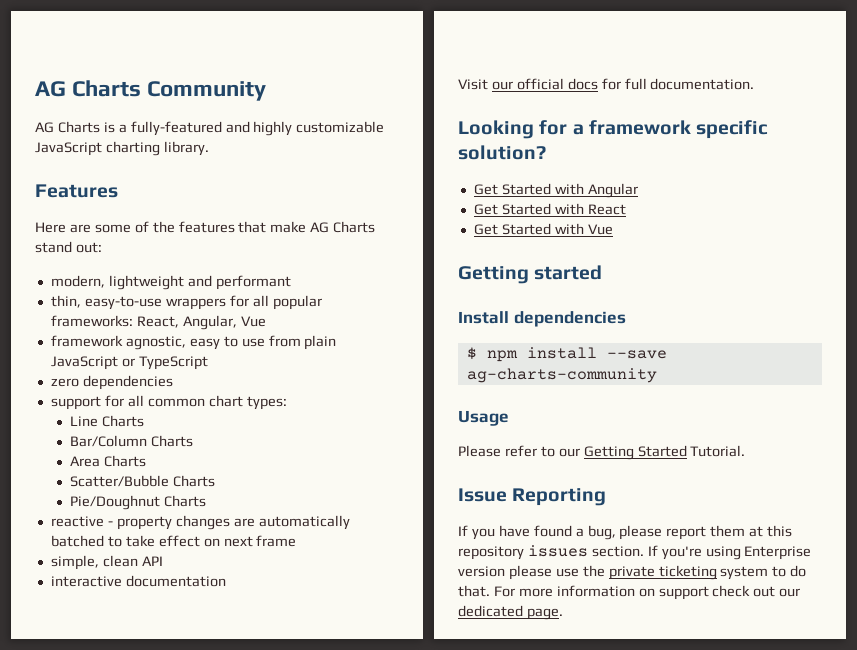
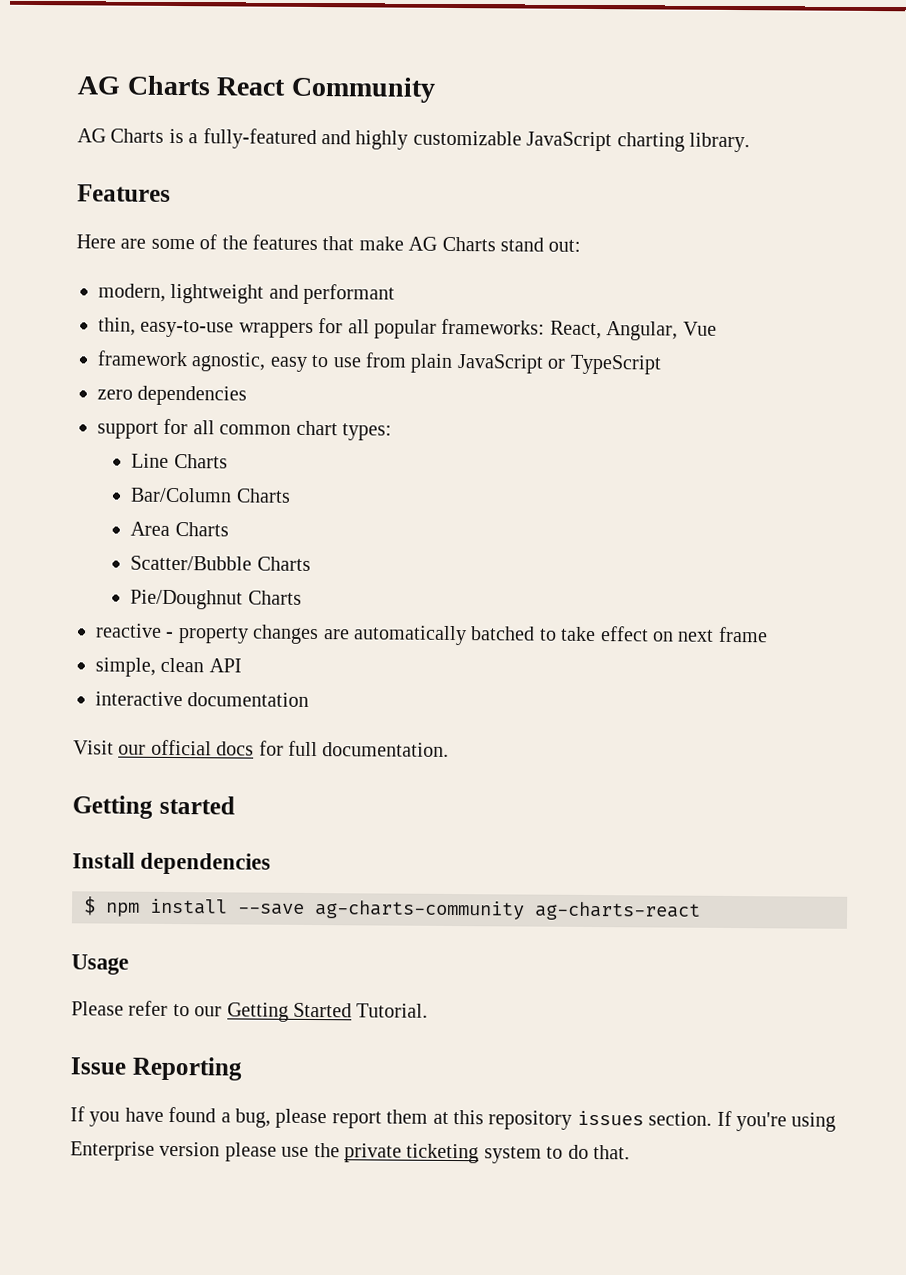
- AG Charts Community
+ AG Charts React Community
- Looking for a framework specific solution?
- Get Started with Angular
- Get Started with React
- Get Started with Vue
- $ npm install --save ag-charts-community
+ $ npm install --save ag-charts-community ag-charts-react
- For more information on support check out our dedicated page.

